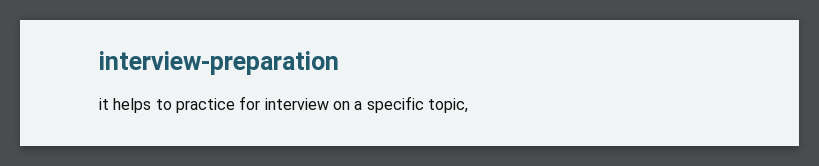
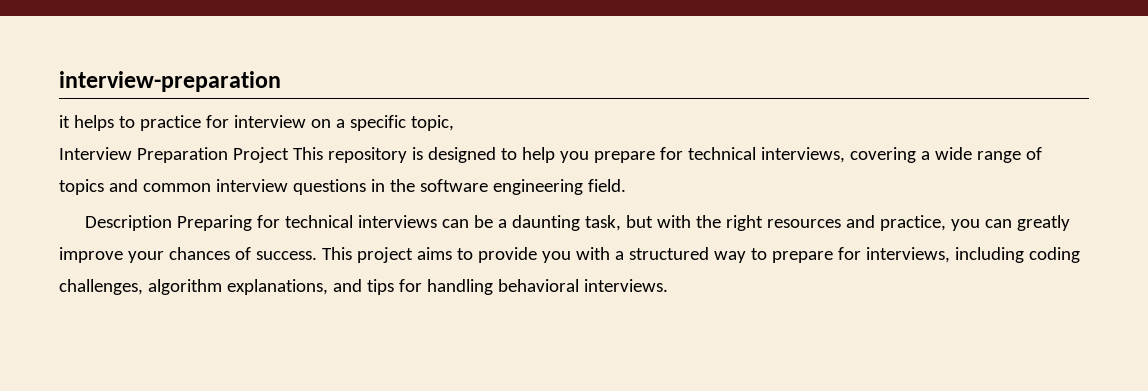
+ Interview Preparation Project This repository is designed to help you prepare for technical interviews, covering a wide range of topics and common interview questions in the software engineering field.
+ Description Preparing for technical interviews can be a daunting task, but with the right resources and practice, you can greatly improve your chances of success. This project aims to provide you with a structured way to prepare for interviews, including coding challenges, algorithm explanations, and tips for handling behavioral interviews.

